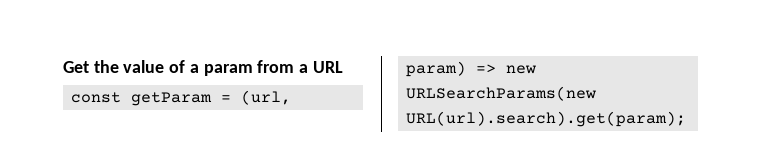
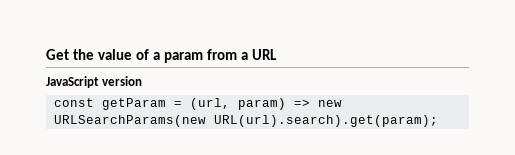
+ JavaScript version

